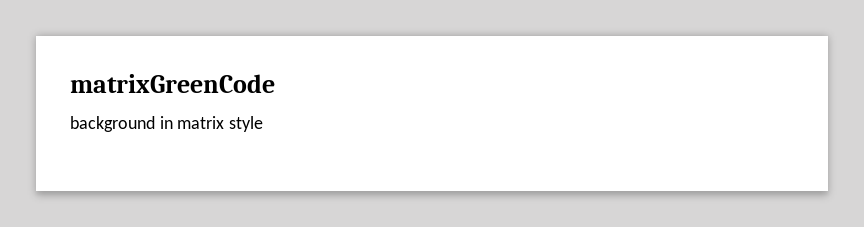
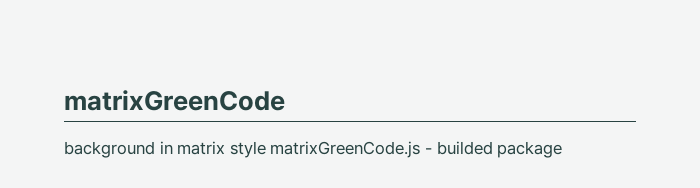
- background in matrix style
+ background in matrix style matrixGreenCode.js - builded package

